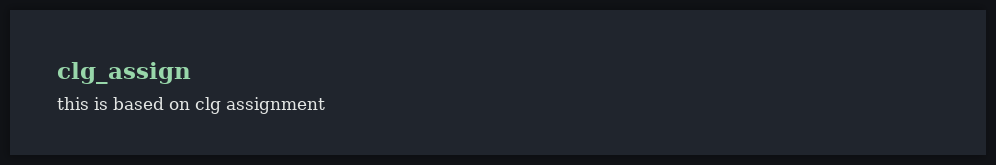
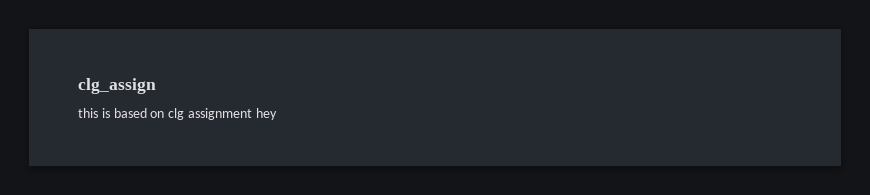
- this is based on clg assignment
+ this is based on clg assignment hey

